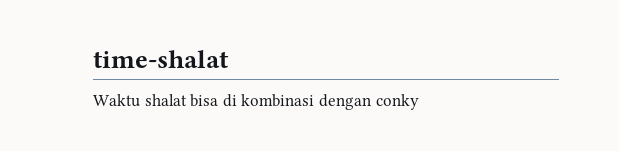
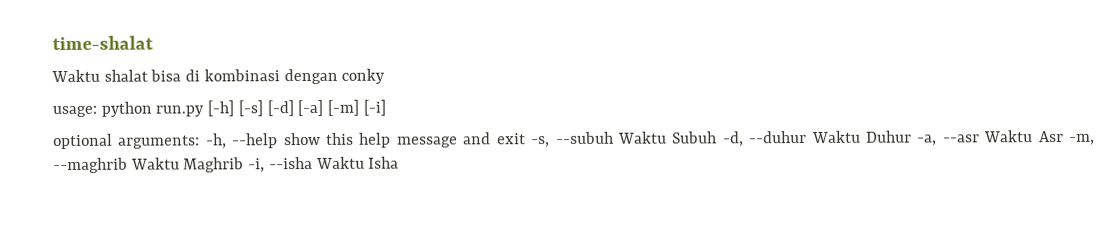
+ usage: python run.py [-h] [-s] [-d] [-a] [-m] [-i]
+ optional arguments: -h, --help show this help message and exit -s, --subuh Waktu Subuh -d, --duhur Waktu Duhur -a, --asr Waktu Asr -m, --maghrib Waktu Maghrib -i, --isha Waktu Isha

